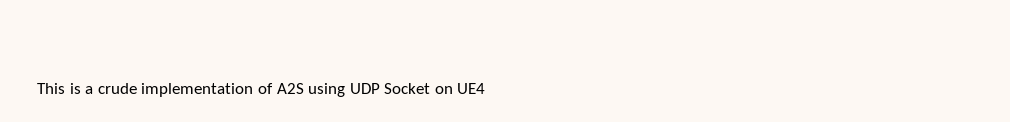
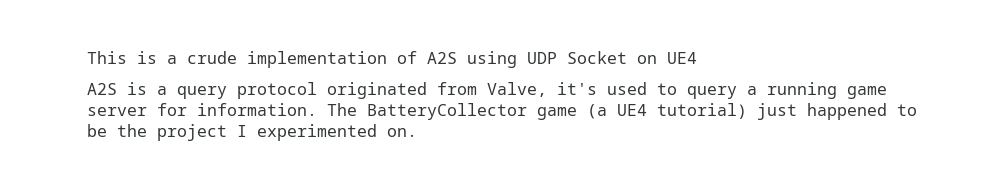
+ A2S is a query protocol originated from Valve, it's used to query a running game server for information. The BatteryCollector game (a UE4 tutorial) just happened to be the project I experimented on.

